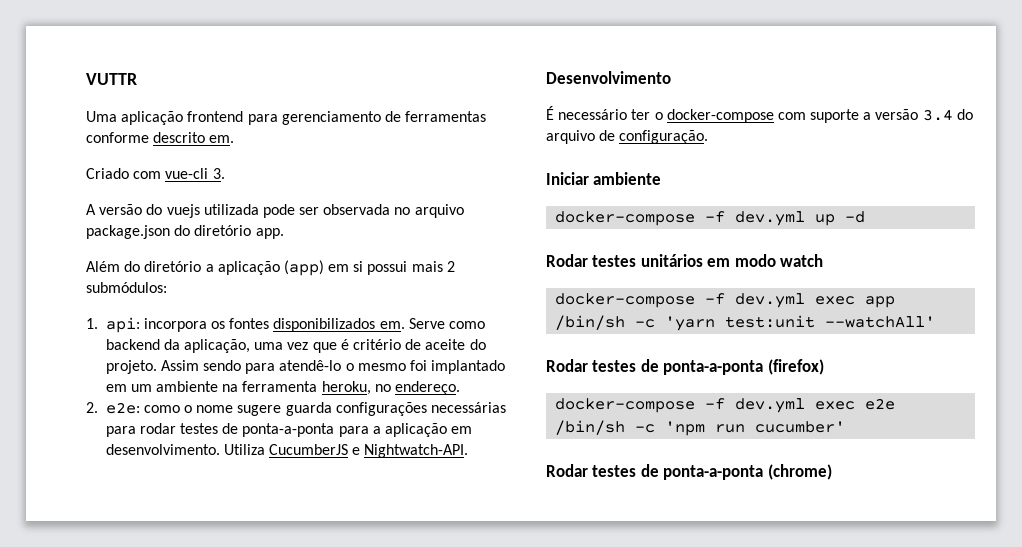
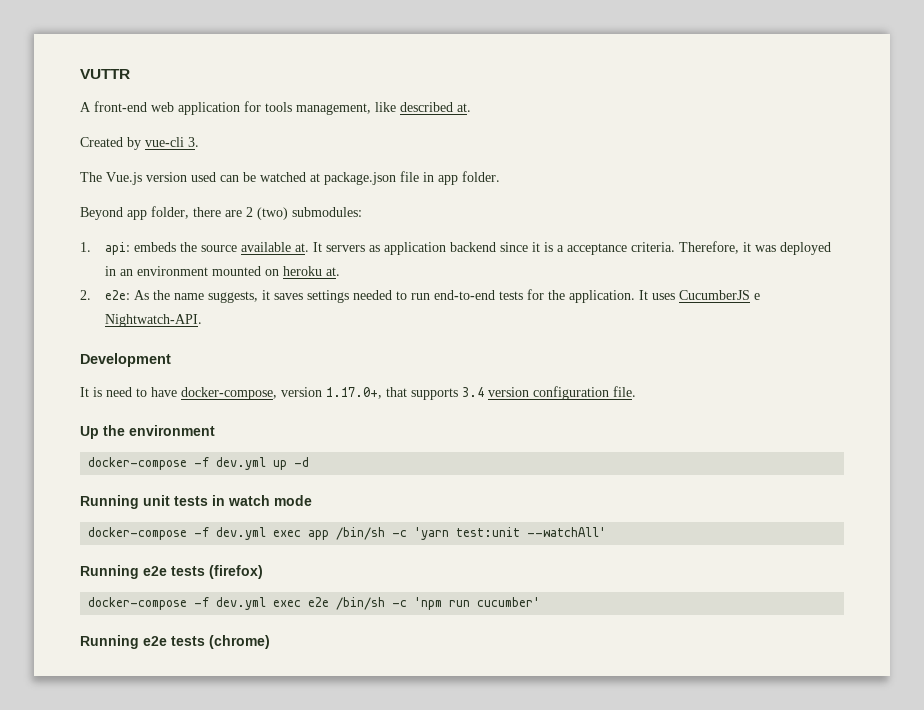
- Uma aplicação frontend para gerenciamento de ferramentas conforme descrito em.
- Criado com vue-cli 3.
- A versão do vuejs utilizada pode ser observada no arquivo package.json do diretório app.
- Além do diretório a aplicação (app) em si possui mais 2 submódulos:
- 1. api: incorpora os fontes disponibilizados em. Serve como backend da aplicação, uma vez que é critério de aceite do projeto. Assim sendo para atendê-lo o mesmo foi implantado em um ambiente na ferramenta heroku, no endereço.
- 2. e2e: como o nome sugere guarda configurações necessárias para rodar testes de ponta-a-ponta para a aplicação em desenvolvimento. Utiliza CucumberJS e Nightwatch-API.
- Desenvolvimento
- É necessário ter o docker-compose com suporte a versão 3.4 do arquivo de configuração.
- Iniciar ambiente
+ A front-end web application for tools management, like described at.
+ Created by vue-cli 3.
+ The Vue.js version used can be watched at package.json file in app folder.
+ Beyond app folder, there are 2 (two) submodules:
+ 1. api: embeds the source available at. It servers as application backend since it is a acceptance criteria. Therefore, it was deployed in an environment mounted on heroku at.
+ 2. e2e: As the name suggests, it saves settings needed to run end-to-end tests for the application. It uses CucumberJS e Nightwatch-API.
+ Development
+ It is need to have docker-compose, version 1.17.0+, that supports 3.4 version configuration file.
+ Up the environment
- Rodar testes unitários em modo watch
+ Running unit tests in watch mode
- Rodar testes de ponta-a-ponta (firefox)
+ Running e2e tests (firefox)
- Rodar testes de ponta-a-ponta (chrome)
+ Running e2e tests (chrome)

